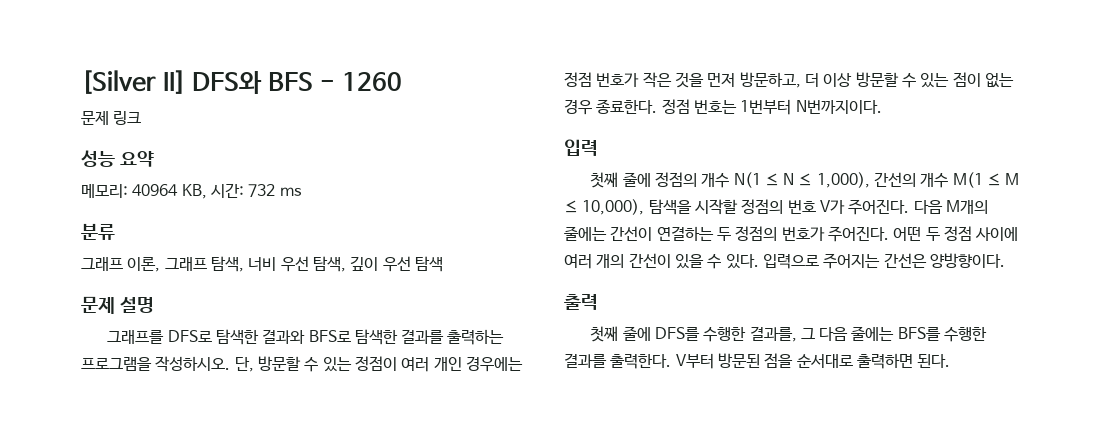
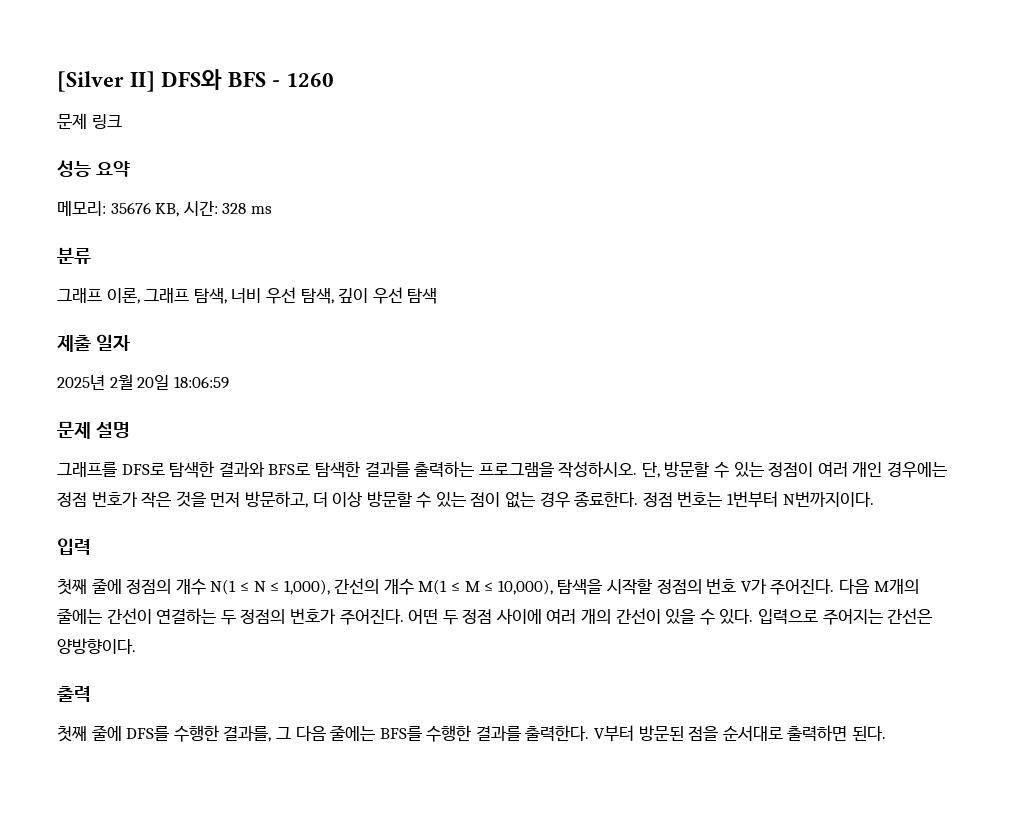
- 메모리: 40964 KB, 시간: 732 ms
+ 메모리: 35676 KB, 시간: 328 ms
+ 제출 일자
+ 2025년 2월 20일 18:06:59

